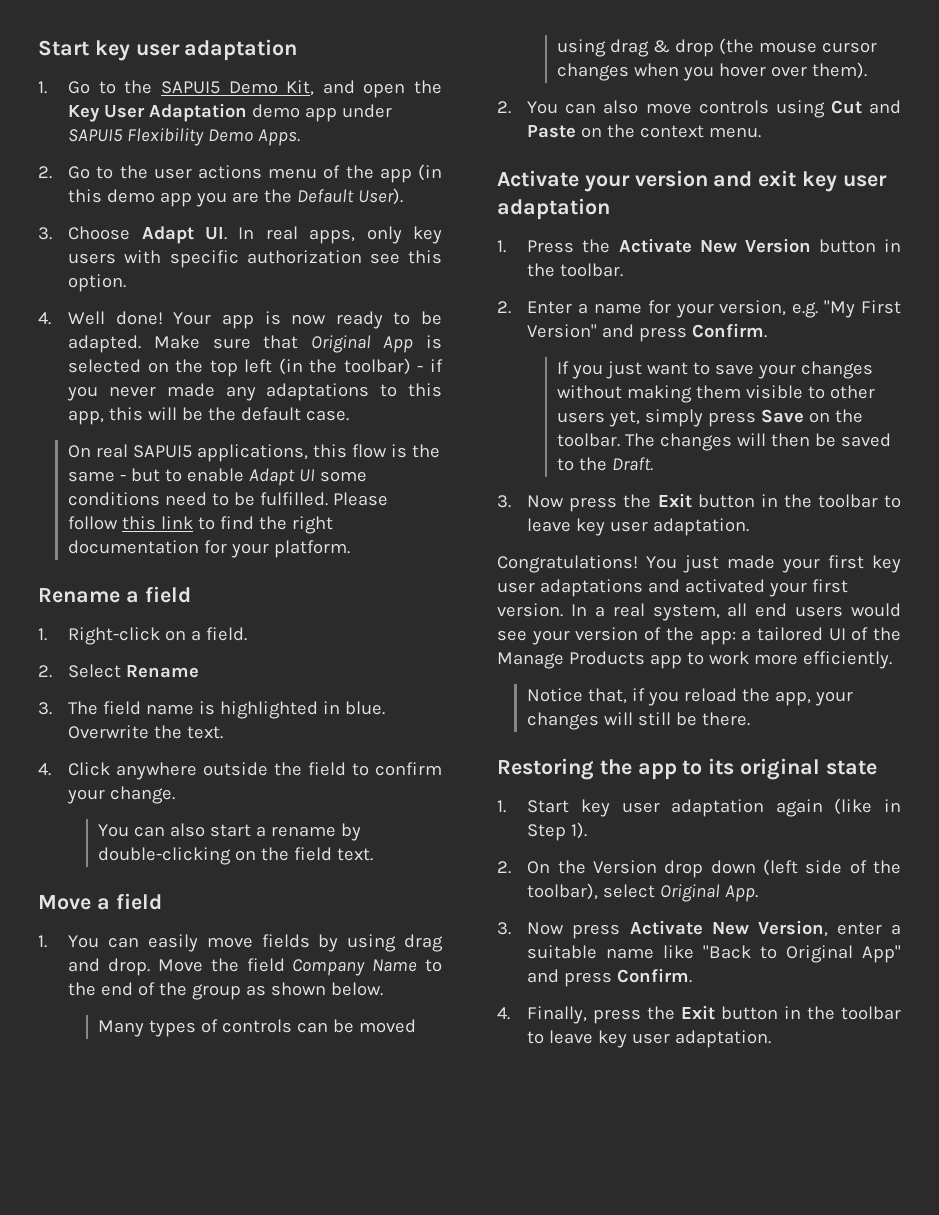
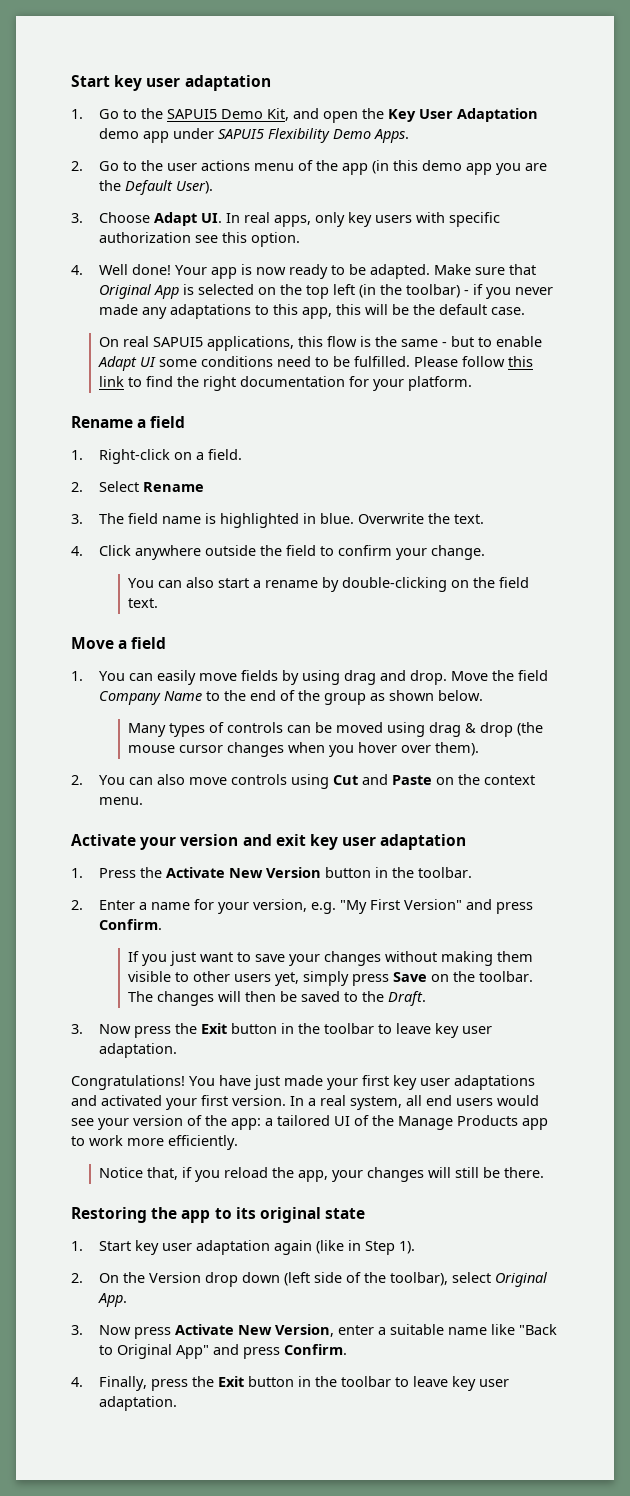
- You just made your first key user adaptations and activated your first version.
+ You have just made your first key user adaptations and activated your first version.

